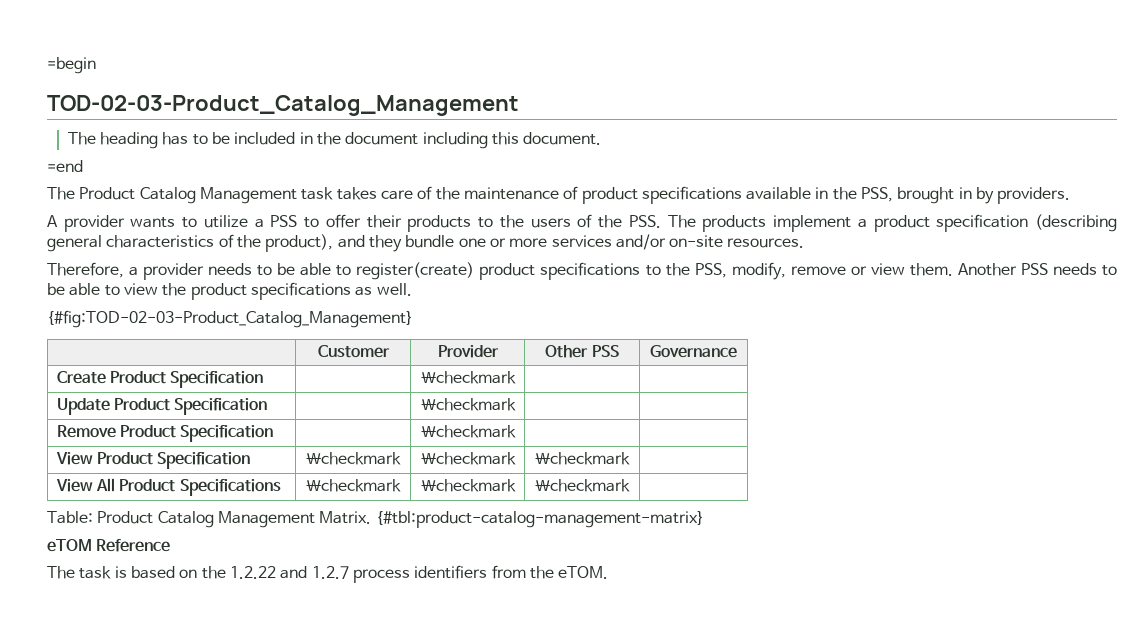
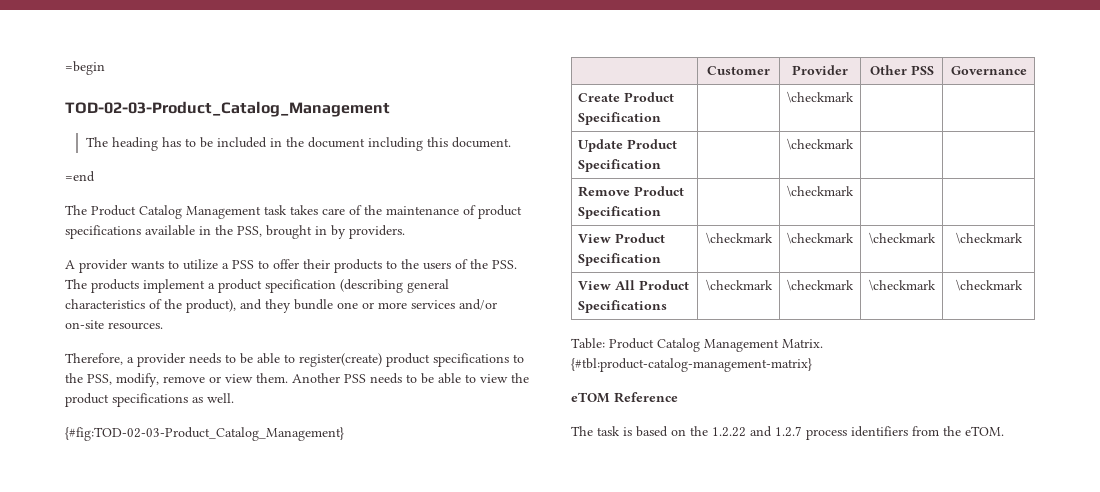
- View Product Specification | \checkmark | \checkmark | \checkmark |
+ View Product Specification | \checkmark | \checkmark | \checkmark | \checkmark
- View All Product Specifications | \checkmark | \checkmark | \checkmark |
+ View All Product Specifications | \checkmark | \checkmark | \checkmark | \checkmark

